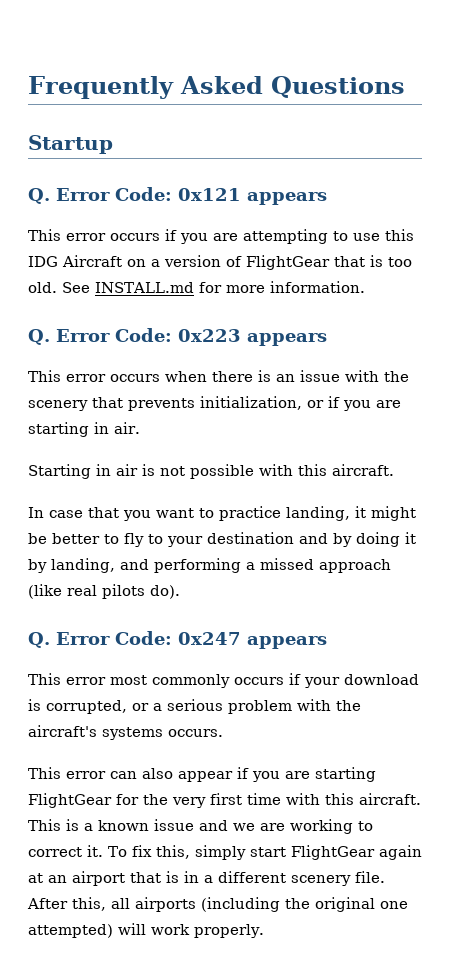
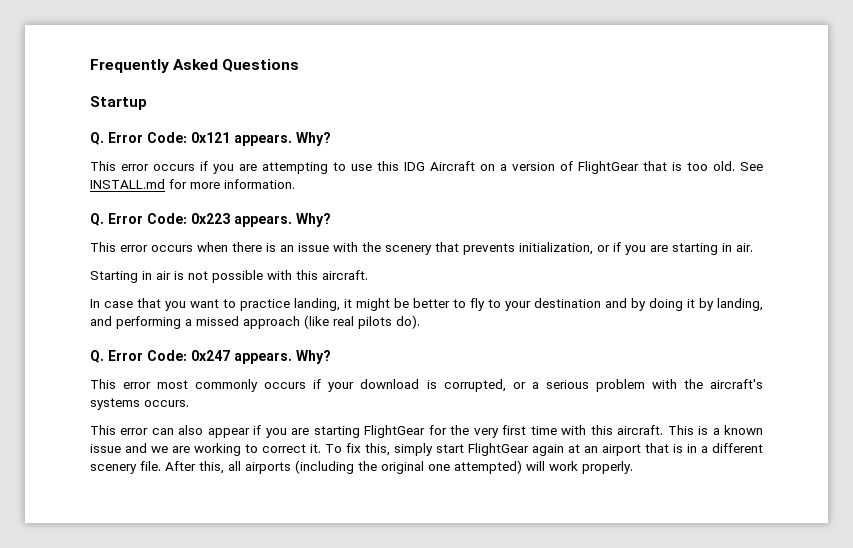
- Q. Error Code: 0x121 appears
+ Q. Error Code: 0x121 appears. Why?
- Q. Error Code: 0x223 appears
+ Q. Error Code: 0x223 appears. Why?
- Q. Error Code: 0x247 appears
+ Q. Error Code: 0x247 appears. Why?

